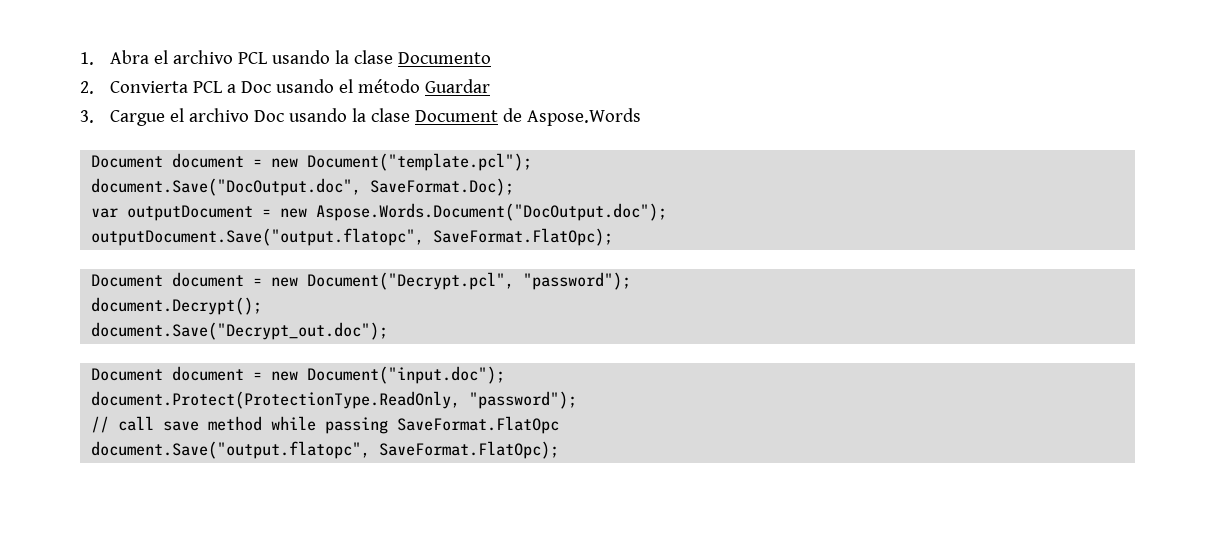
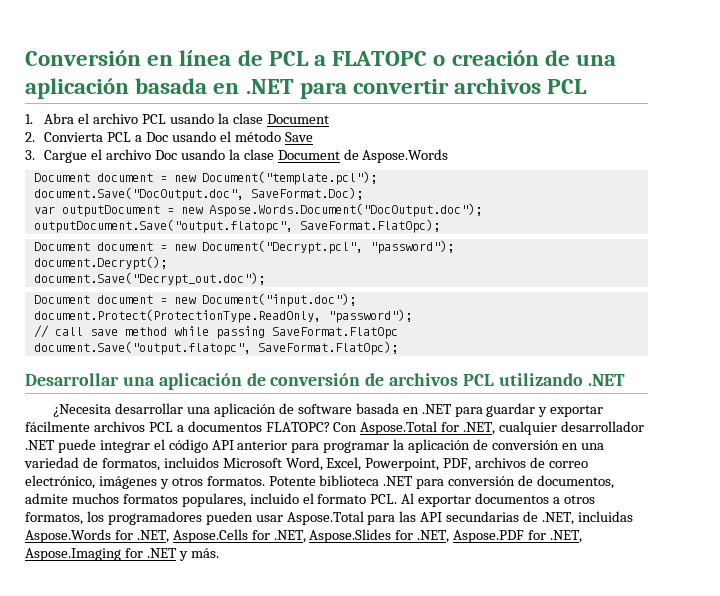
+ Conversión en línea de PCL a FLATOPC o creación de una aplicación basada en .NET para convertir archivos PCL
- 1. Abra el archivo PCL usando la clase Documento
+ 1. Abra el archivo PCL usando la clase Document
- 2. Convierta PCL a Doc usando el método Guardar
+ 2. Convierta PCL a Doc usando el método Save
+ Desarrollar una aplicación de conversión de archivos PCL utilizando .NET
+ ¿Necesita desarrollar una aplicación de software basada en .NET para guardar y exportar fácilmente archivos PCL a documentos FLATOPC? Con Aspose.Total for .NET, cualquier desarrollador .NET puede integrar el código API anterior para programar la aplicación de conversión en una variedad de formatos, incluidos Microsoft Word, Excel, Powerpoint, PDF, archivos de correo electrónico, imágenes y otros formatos. Potente biblioteca .NET para conversión de documentos, admite muchos formatos populares, incluido el formato PCL. Al exportar documentos a otros formatos, los programadores pueden usar Aspose.Total para las API secundarias de .NET, incluidas Aspose.Words for .NET, Aspose.Cells for .NET, Aspose.Slides for .NET, Aspose.PDF for .NET, Aspose.Imaging for .NET y más.

